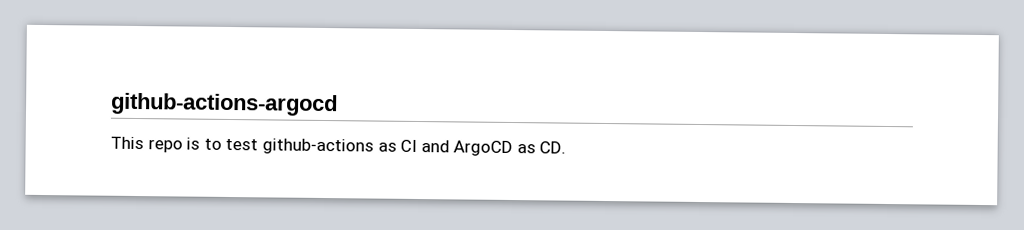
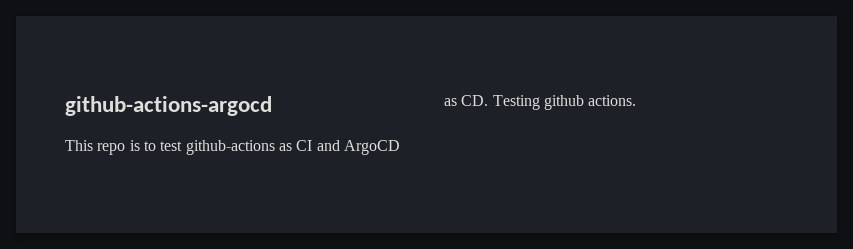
- This repo is to test github-actions as CI and ArgoCD as CD.
+ This repo is to test github-actions as CI and ArgoCD as CD. Testing github actions.

